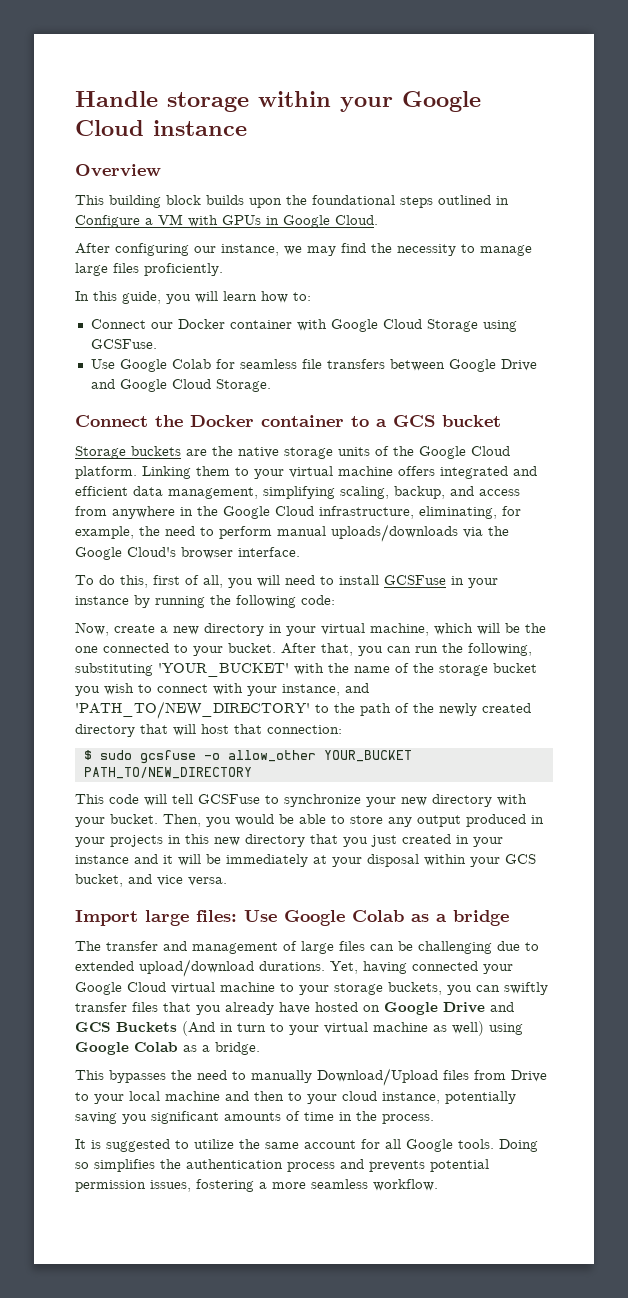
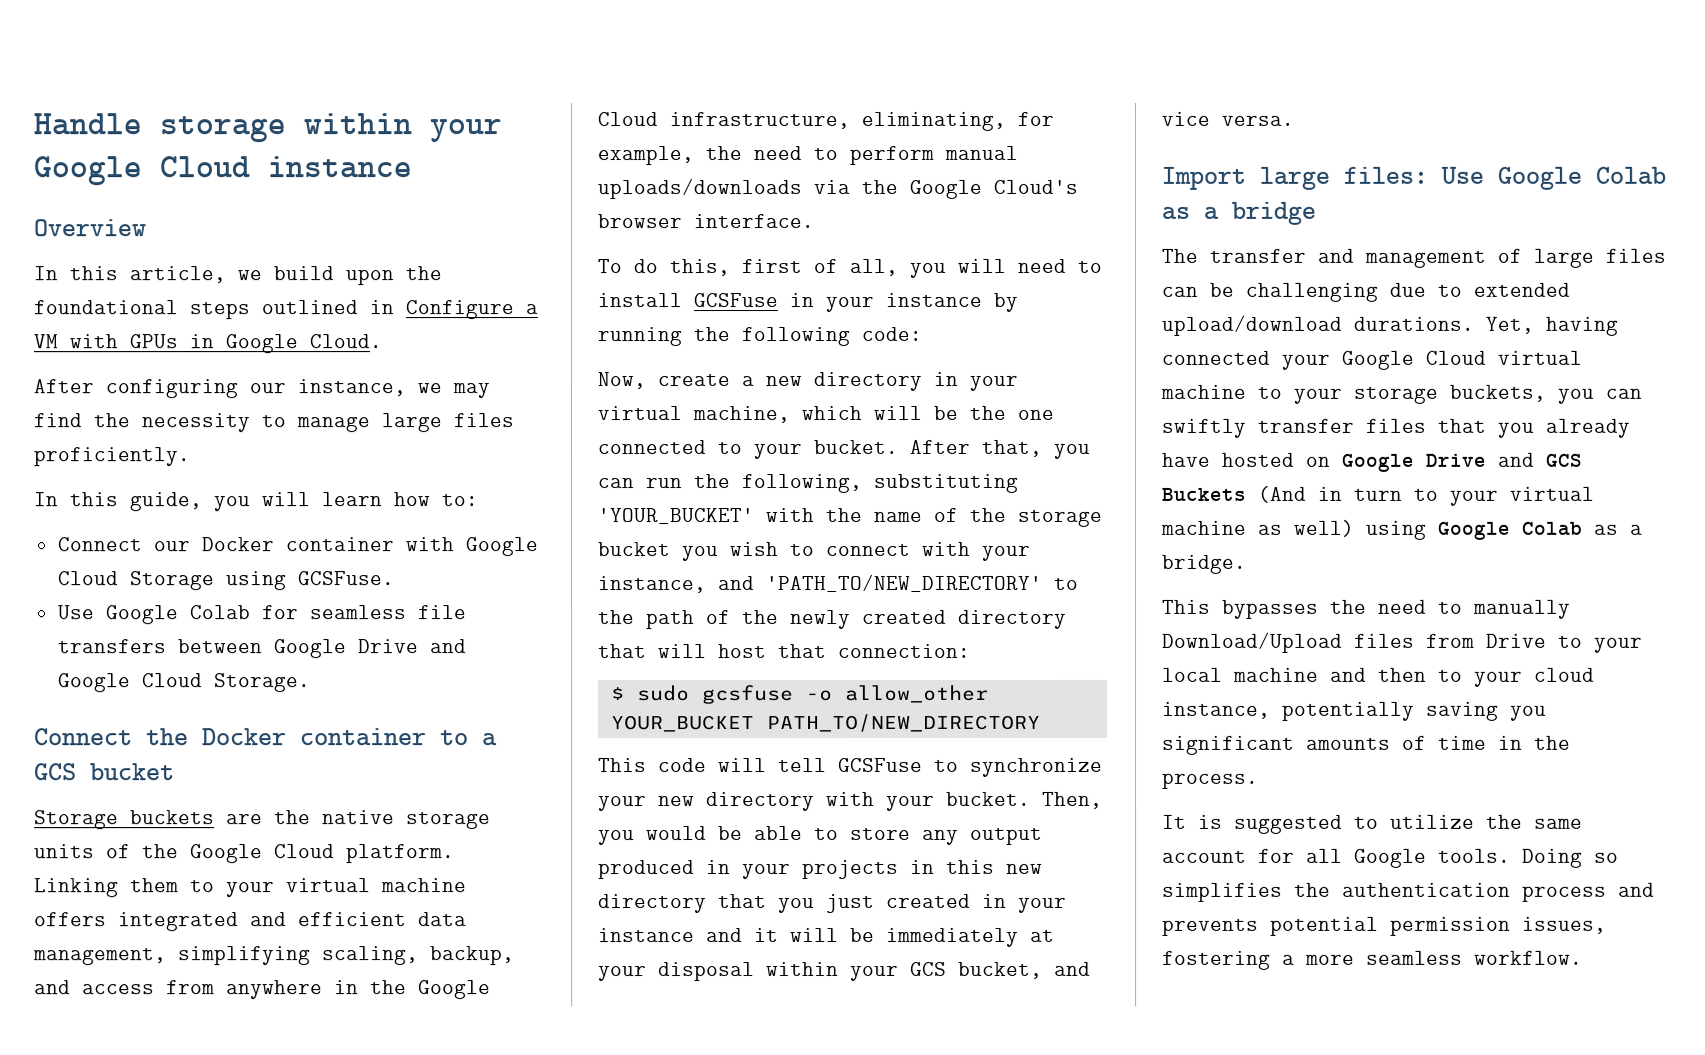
- This building block builds upon the foundational steps outlined in Configure a VM with GPUs in Google Cloud.
+ In this article, we build upon the foundational steps outlined in Configure a VM with GPUs in Google Cloud.

